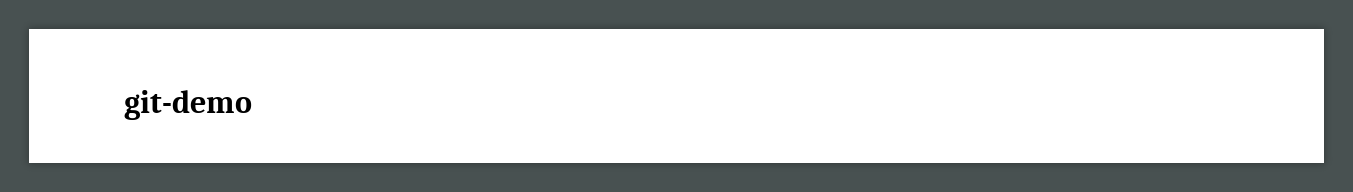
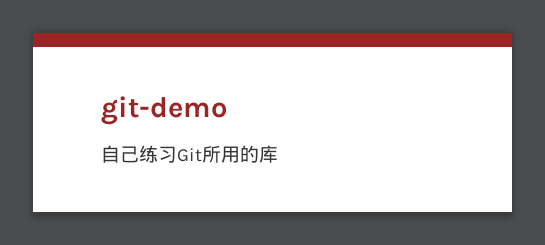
+ 自己练习Git所用的库

